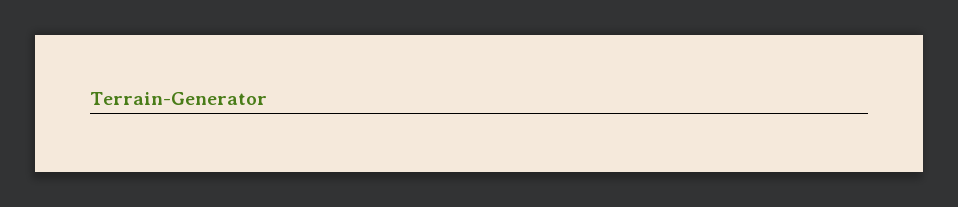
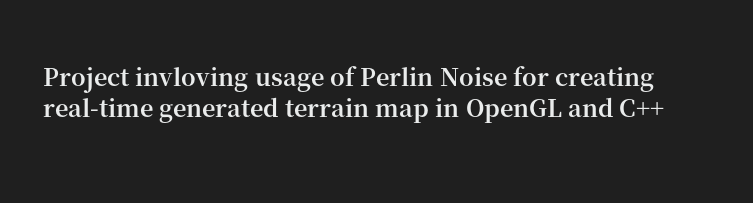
- Terrain-Generator
+ Project invloving usage of Perlin Noise for creating real-time generated terrain map in OpenGL and C++

